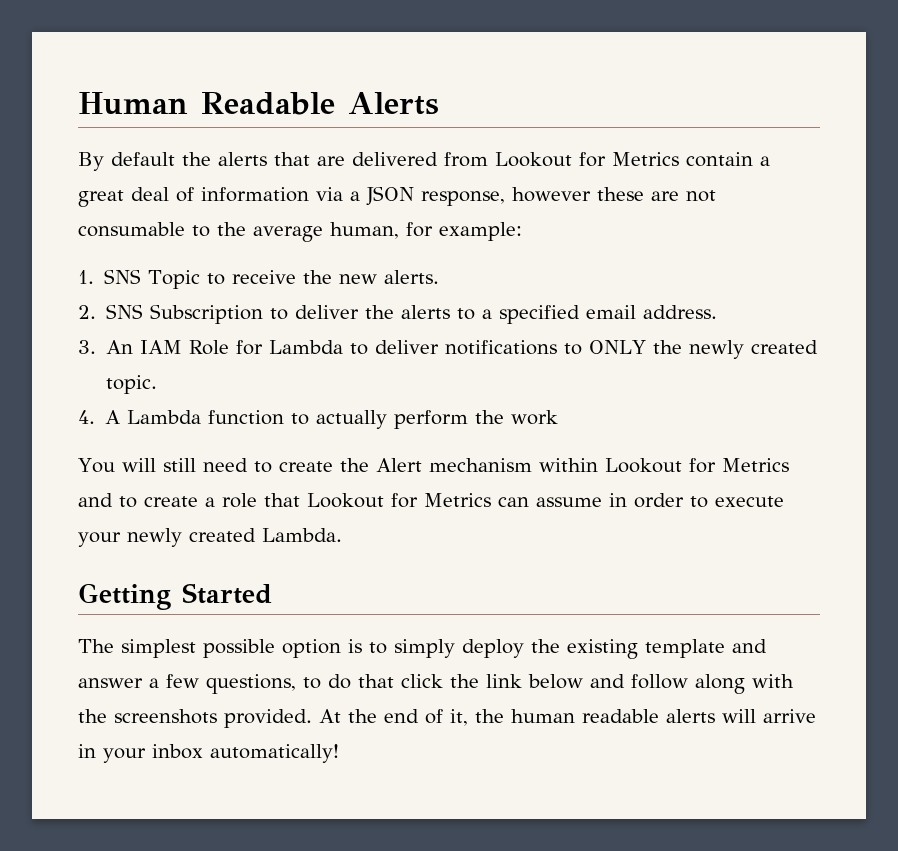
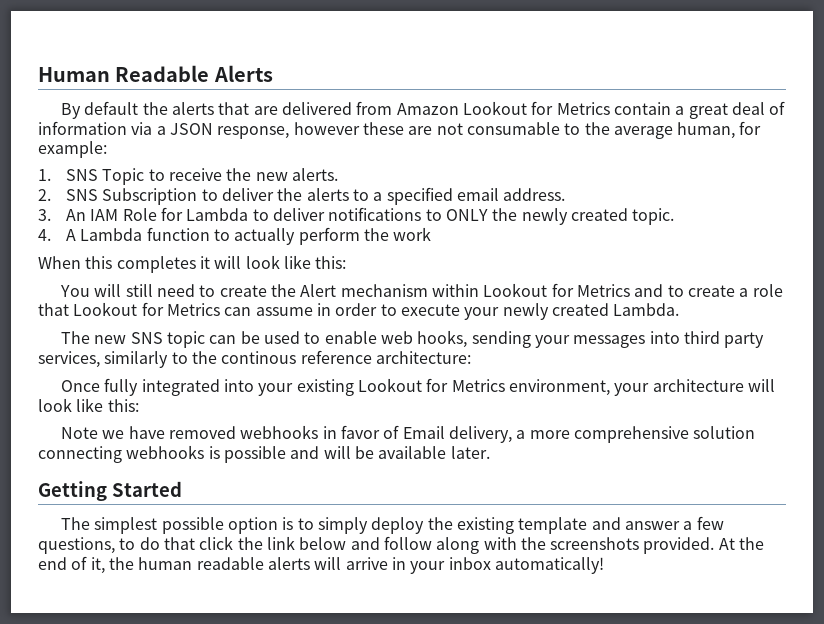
- By default the alerts that are delivered from Lookout for Metrics contain a great deal of information via a JSON response, however these are not consumable to the average human, for example:
+ By default the alerts that are delivered from Amazon Lookout for Metrics contain a great deal of information via a JSON response, however these are not consumable to the average human, for example:
+ When this completes it will look like this:
+ The new SNS topic can be used to enable web hooks, sending your messages into third party services, similarly to the continous reference architecture:
+ Once fully integrated into your existing Lookout for Metrics environment, your architecture will look like this:
+ Note we have removed webhooks in favor of Email delivery, a more comprehensive solution connecting webhooks is possible and will be available later.

